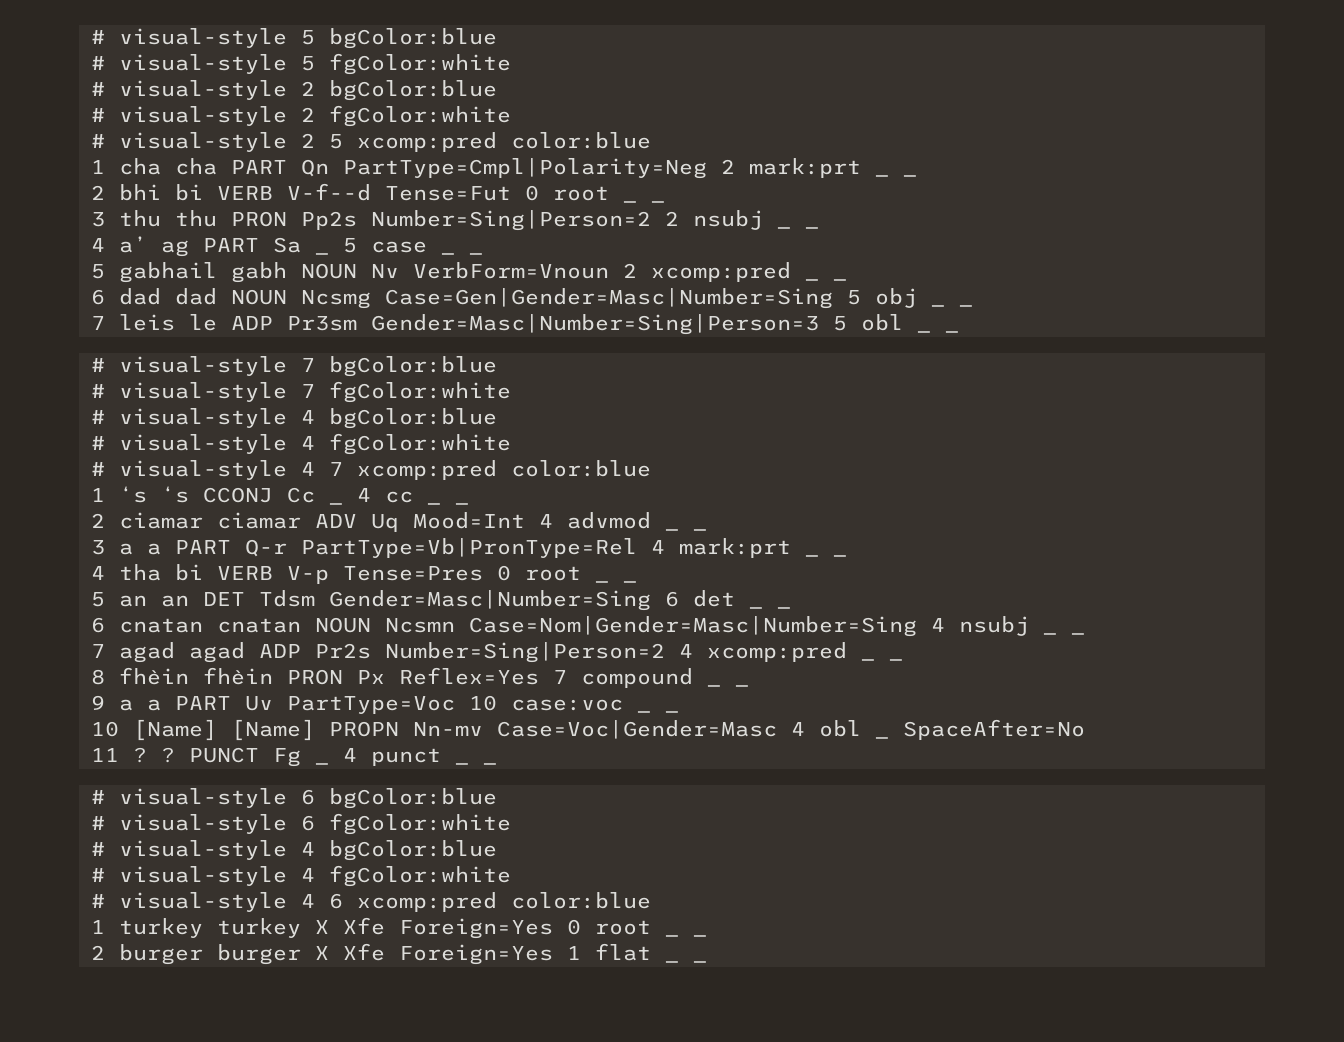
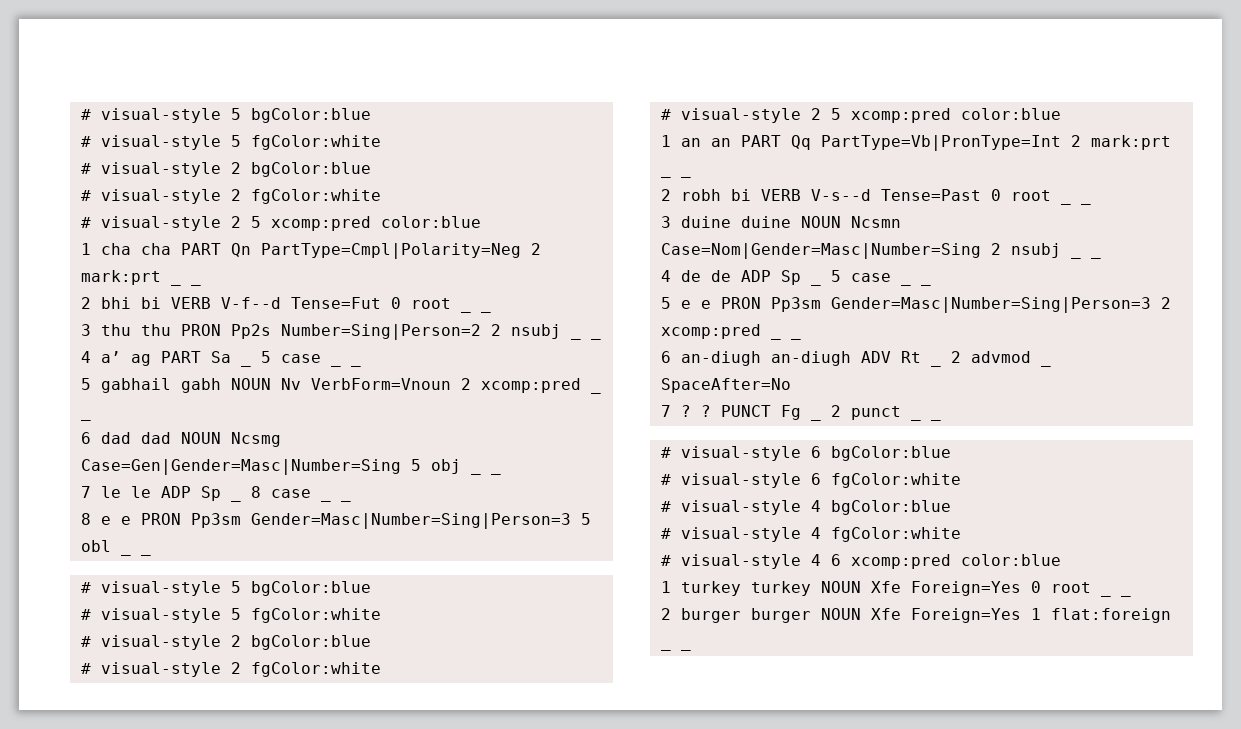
- 7 leis le ADP Pr3sm Gender=Masc|Number=Sing|Person=3 5 obl _ _
- # visual-style 7 bgColor:blue
- # visual-style 7 fgColor:white
- # visual-style 4 bgColor:blue
- # visual-style 4 fgColor:white
- # visual-style 4 7 xcomp:pred color:blue
- 1 ‘s ‘s CCONJ Cc _ 4 cc _ _
- 2 ciamar ciamar ADV Uq Mood=Int 4 advmod _ _
- 3 a a PART Q-r PartType=Vb|PronType=Rel 4 mark:prt _ _
- 4 tha bi VERB V-p Tense=Pres 0 root _ _
- 5 an an DET Tdsm Gender=Masc|Number=Sing 6 det _ _
- 6 cnatan cnatan NOUN Ncsmn Case=Nom|Gender=Masc|Number=Sing 4 nsubj _ _
- 7 agad agad ADP Pr2s Number=Sing|Person=2 4 xcomp:pred _ _
- 8 fhèin fhèin PRON Px Reflex=Yes 7 compound _ _
- 9 a a PART Uv PartType=Voc 10 case:voc _ _
- 10 [Name] [Name] PROPN Nn-mv Case=Voc|Gender=Masc 4 obl _ SpaceAfter=No
+ 7 le le ADP Sp _ 8 case _ _
+ 8 e e PRON Pp3sm Gender=Masc|Number=Sing|Person=3 5 obl _ _
+ # visual-style 5 bgColor:blue
+ # visual-style 5 fgColor:white
+ # visual-style 2 bgColor:blue
+ # visual-style 2 fgColor:white
+ # visual-style 2 5 xcomp:pred color:blue
+ 1 an an PART Qq PartType=Vb|PronType=Int 2 mark:prt _ _
+ 2 robh bi VERB V-s--d Tense=Past 0 root _ _
+ 3 duine duine NOUN Ncsmn Case=Nom|Gender=Masc|Number=Sing 2 nsubj _ _
+ 4 de de ADP Sp _ 5 case _ _
+ 5 e e PRON Pp3sm Gender=Masc|Number=Sing|Person=3 2 xcomp:pred _ _
+ 6 an-diugh an-diugh ADV Rt _ 2 advmod _ SpaceAfter=No
- 11 ?
+ 7 ?
- PUNCT Fg _ 4 punct _ _
+ PUNCT Fg _ 2 punct _ _
- 1 turkey turkey X Xfe Foreign=Yes 0 root _ _
+ 1 turkey turkey NOUN Xfe Foreign=Yes 0 root _ _
- 2 burger burger X Xfe Foreign=Yes 1 flat _ _
+ 2 burger burger NOUN Xfe Foreign=Yes 1 flat:foreign _ _

